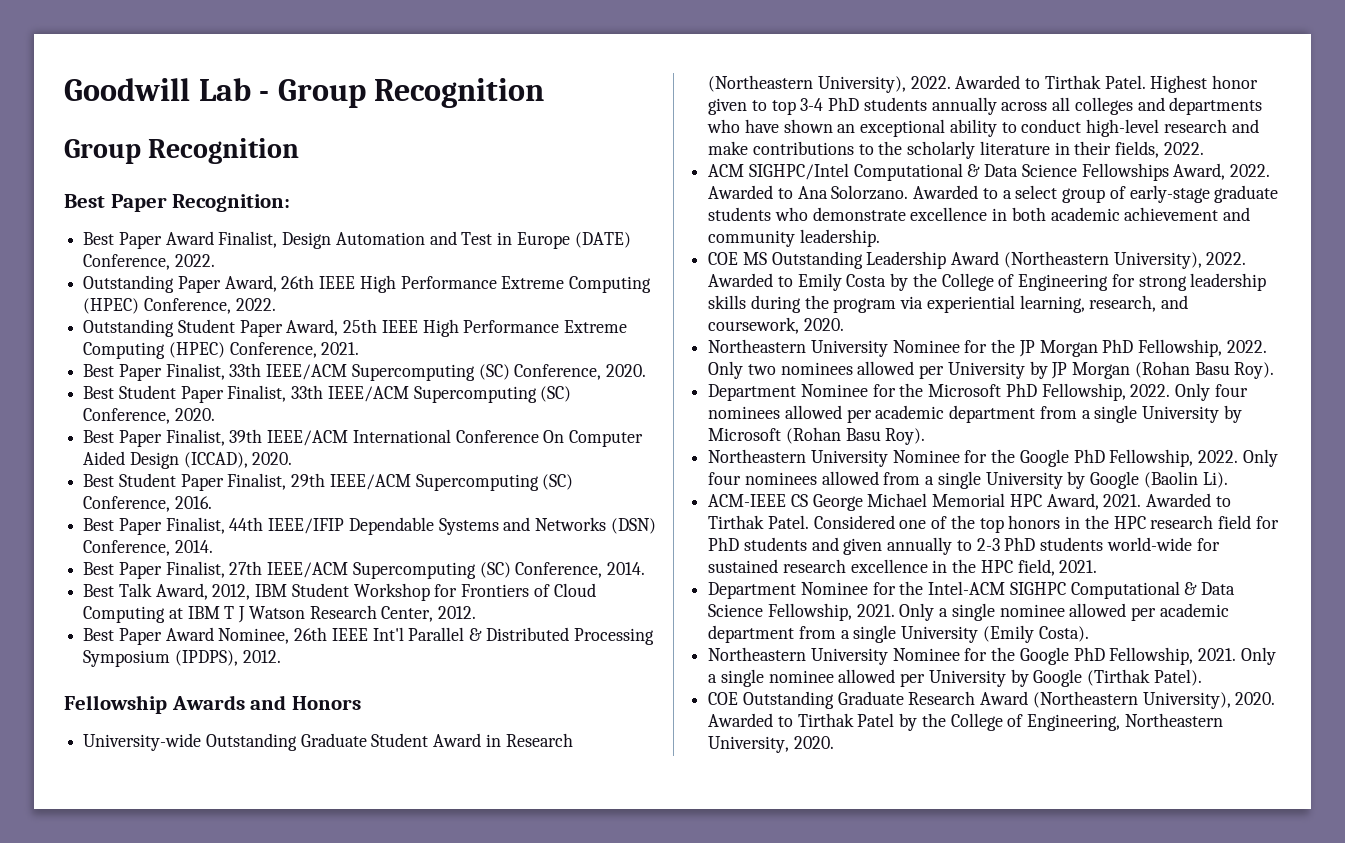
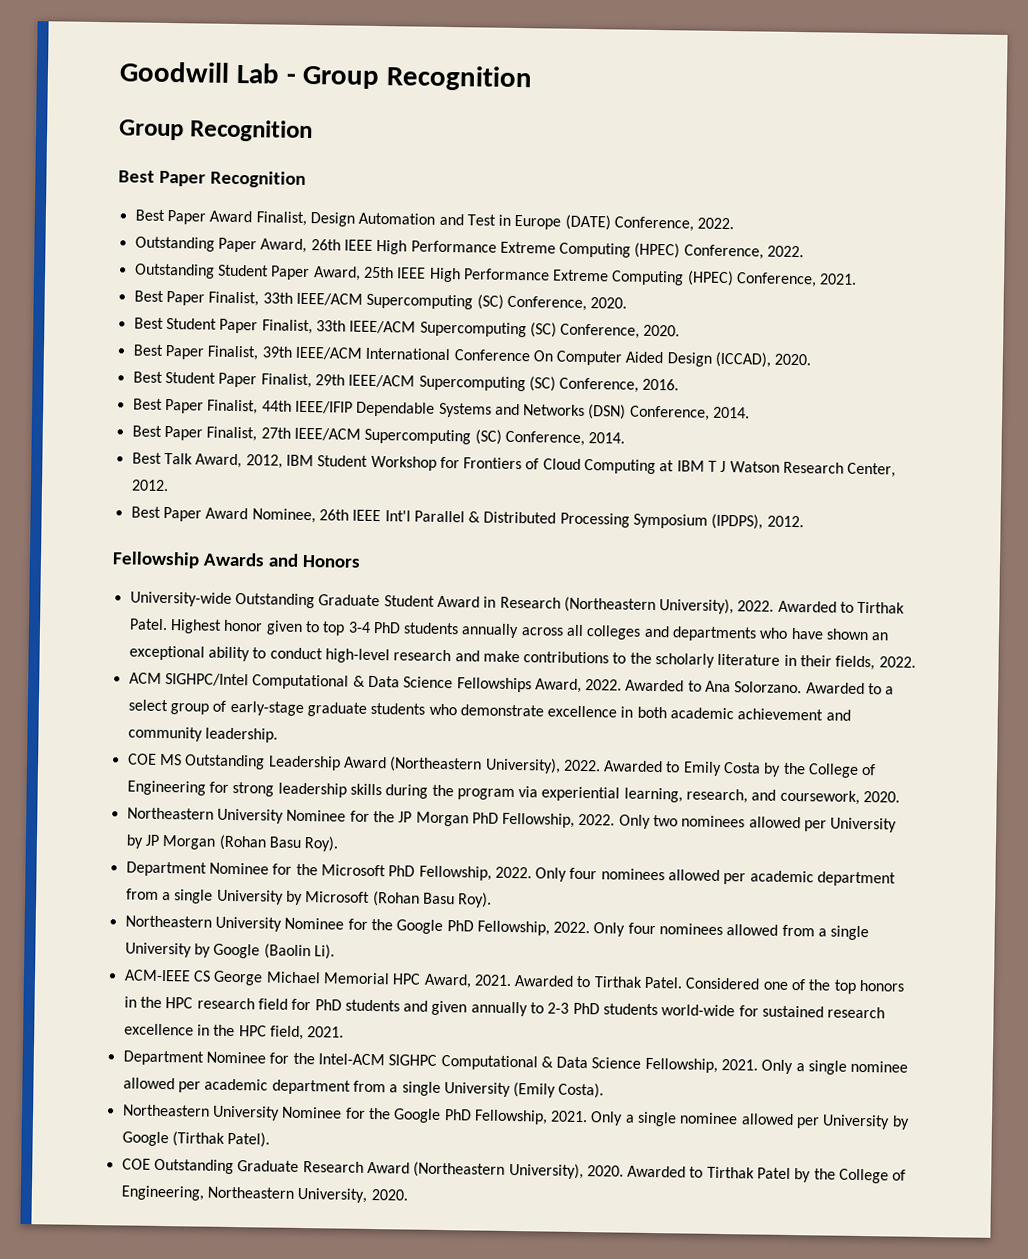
- Best Paper Recognition:
+ Best Paper Recognition

